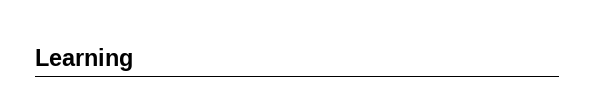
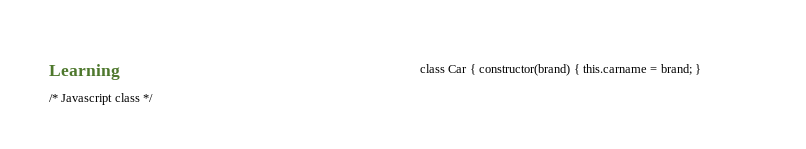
+ /* Javascript class */
+ class Car { constructor(brand) { this.carname = brand; }

